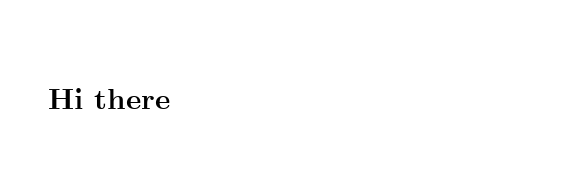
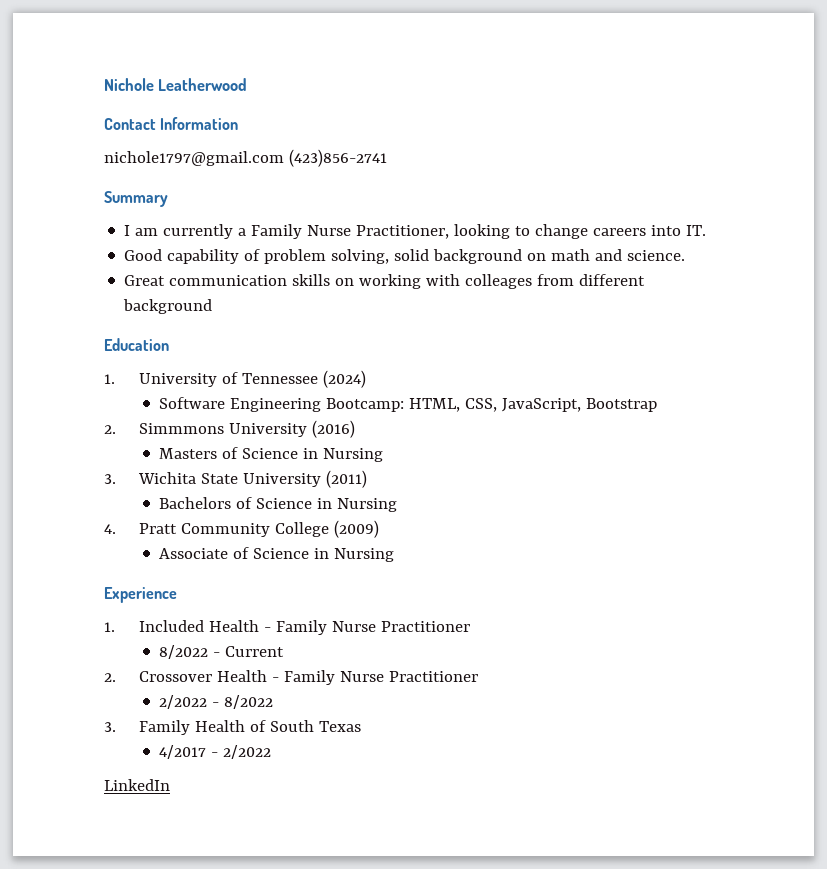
- Hi there
+ Nichole Leatherwood
+ Contact Information
+ nichole1797@gmail.com (423)856-2741
+ Summary
+ I am currently a Family Nurse Practitioner, looking to change careers into IT.
+ Good capability of problem solving, solid background on math and science.
+ Great communication skills on working with colleages from different background
+ Education
+ 1. University of Tennessee (2024)
+ Software Engineering Bootcamp: HTML, CSS, JavaScript, Bootstrap
+ 2. Simmmons University (2016)
+ Masters of Science in Nursing
+ 3. Wichita State University (2011)
+ Bachelors of Science in Nursing
+ 4. Pratt Community College (2009)
+ Associate of Science in Nursing
+ Experience
+ 1. Included Health - Family Nurse Practitioner
+ 8/2022 - Current
+ 2. Crossover Health - Family Nurse Practitioner
+ 2/2022 - 8/2022
+ 3. Family Health of South Texas
+ 4/2017 - 2/2022
+ LinkedIn

